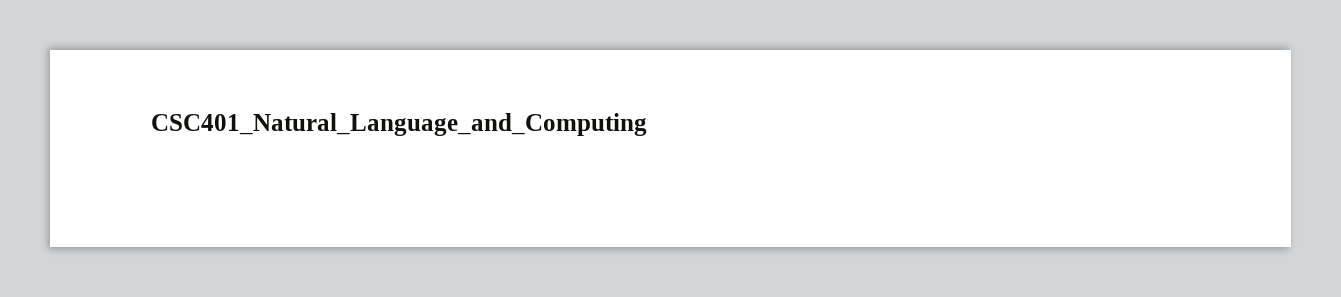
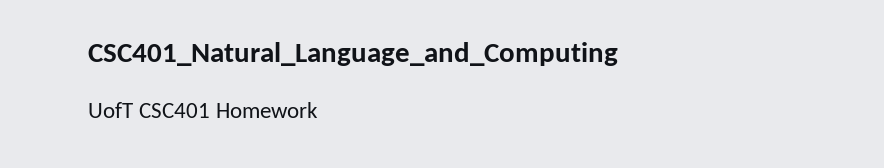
+ UofT CSC401 Homework

